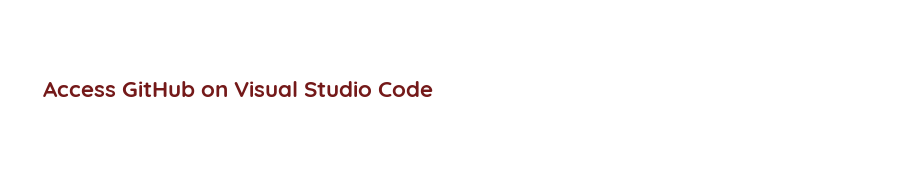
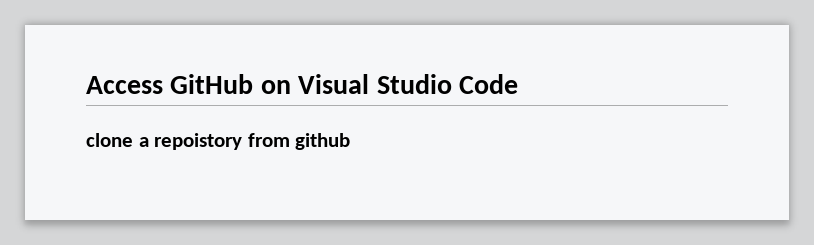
+ clone a repoistory from github

